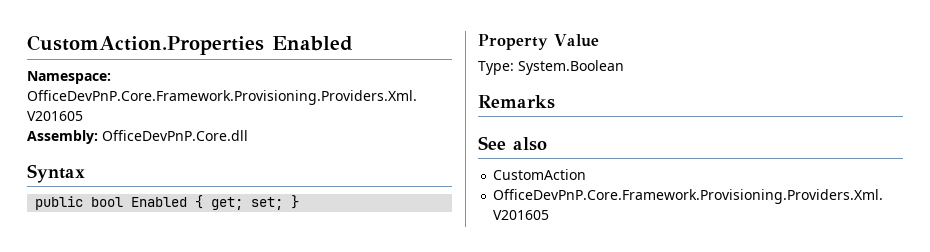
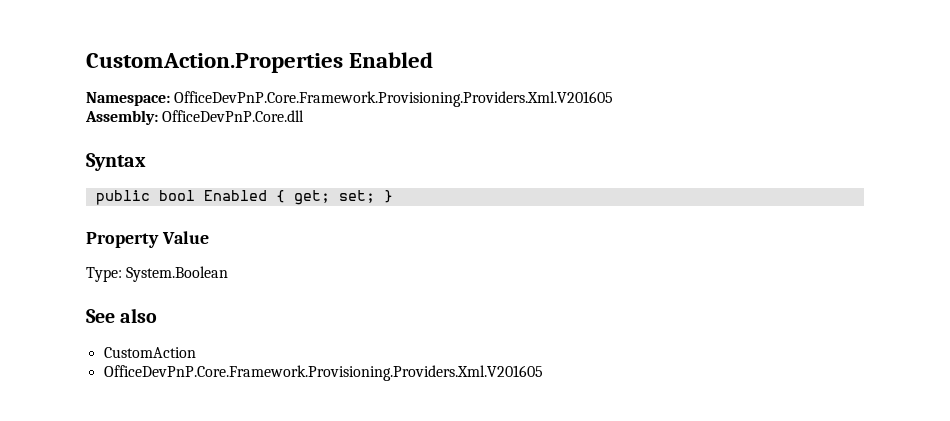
- Remarks

